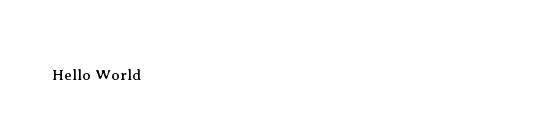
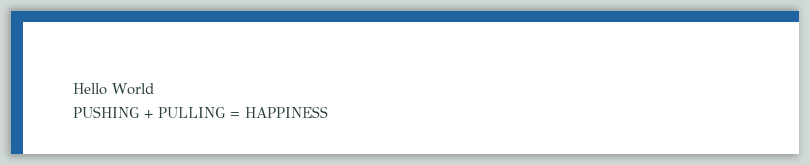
+ PUSHING + PULLING = HAPPINESS

